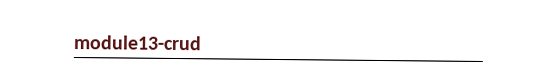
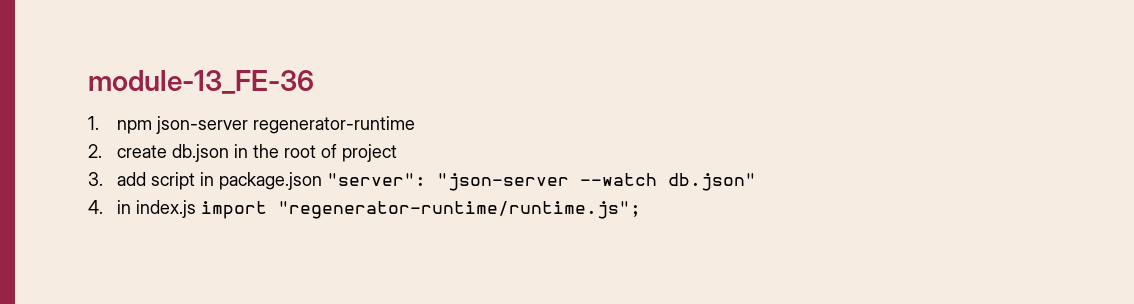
- module13-crud
+ module-13_FE-36
+ 1. npm json-server regenerator-runtime
+ 2. create db.json in the root of project
+ 3. add script in package.json "server": "json-server --watch db.json"
+ 4. in index.js import "regenerator-runtime/runtime.js";

